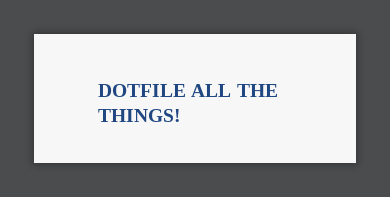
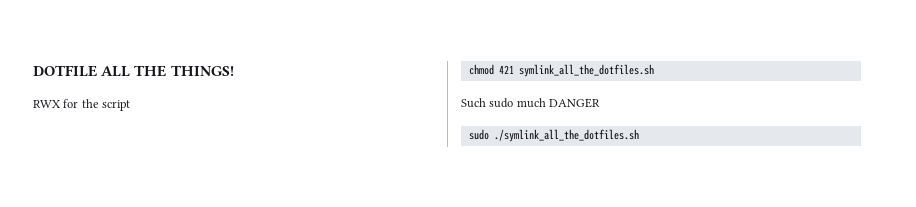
+ RWX for the script
+ chmod 421 symlink_all_the_dotfiles.sh
+ Such sudo much DANGER
+ sudo ./symlink_all_the_dotfiles.sh

